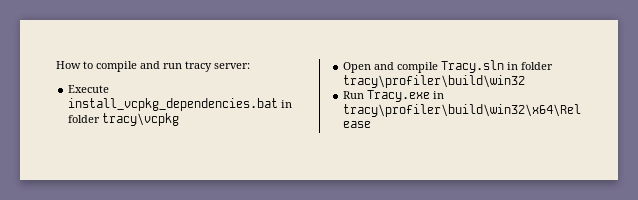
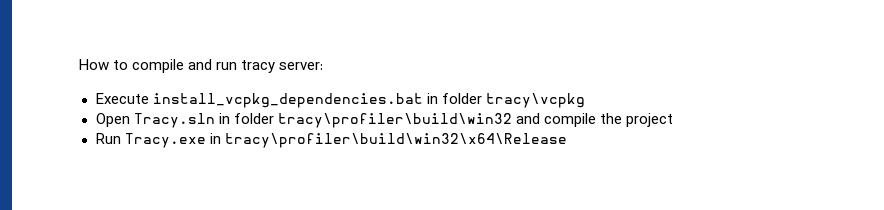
- Open and compile Tracy.sln in folder tracy\profiler\build\win32
+ Open Tracy.sln in folder tracy\profiler\build\win32 and compile the project

